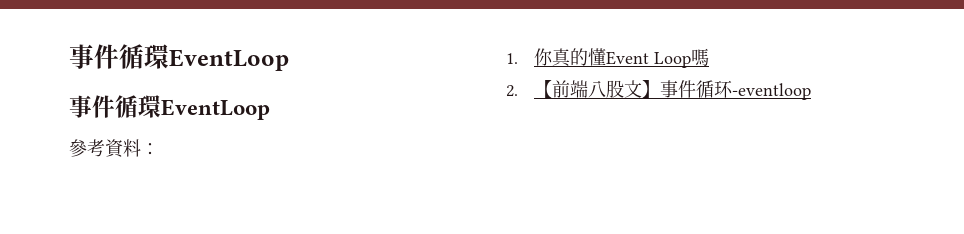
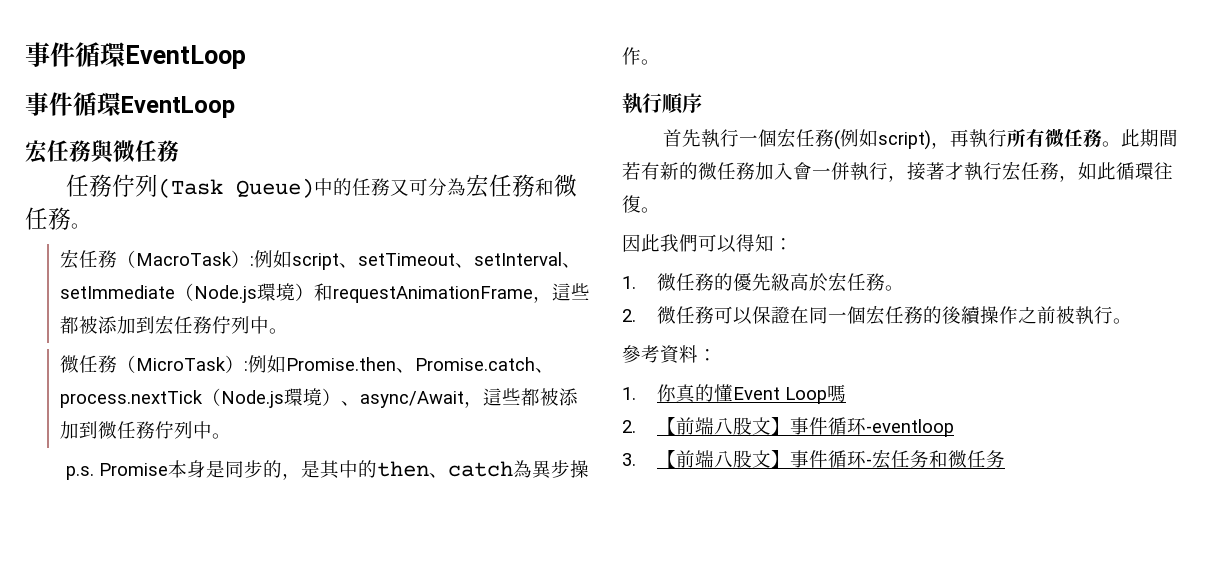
+ 宏任務與微任務
+ 任務佇列(Task Queue)中的任務又可分為宏任務和微任務。
+ 宏任務（MacroTask）:例如script、setTimeout、setInterval、setImmediate（Node.js環境）和requestAnimationFrame，這些都被添加到宏任務佇列中。
+ 微任務（MicroTask）:例如Promise.then、Promise.catch、process.nextTick（Node.js環境）、async/Await，這些都被添加到微任務佇列中。
+ p.s. Promise本身是同步的，是其中的then、catch為異步操作。
+ 執行順序
+ 首先執行一個宏任務(例如script)，再執行所有微任務。此期間若有新的微任務加入會一併執行，接著才執行宏任務，如此循環往復。
+ 因此我們可以得知：
+ 1.微任務的優先級高於宏任務。
+ 2.微任務可以保證在同一個宏任務的後續操作之前被執行。
+ 3.【前端八股文】事件循环-宏任务和微任务

